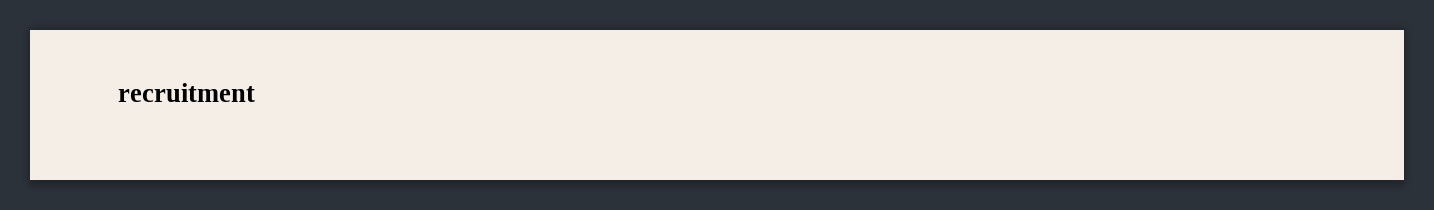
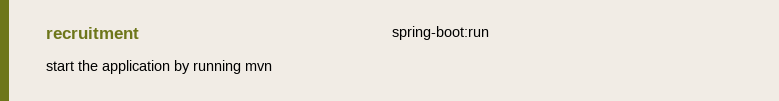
+ start the application by running mvn spring-boot:run

